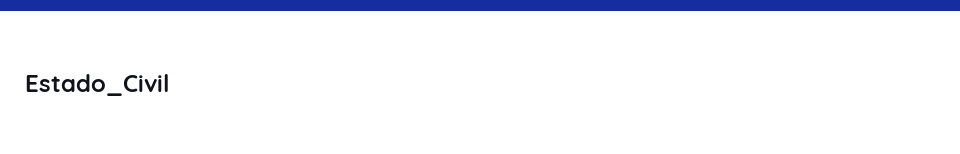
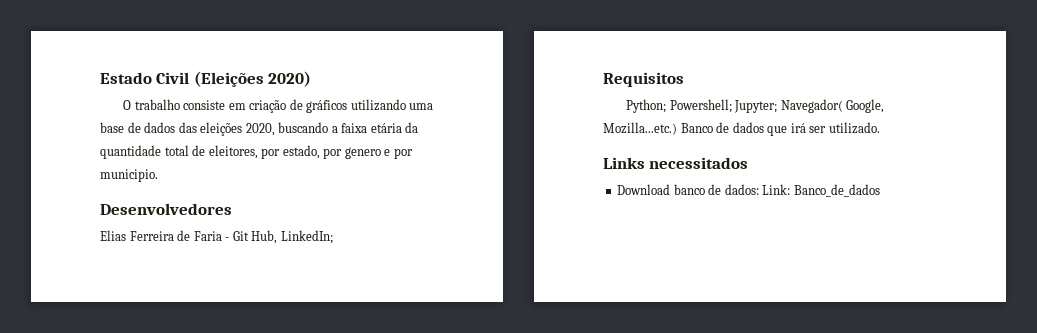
- Estado_Civil
+ Estado Civil (Eleições 2020)
+ O trabalho consiste em criação de gráficos utilizando uma base de dados das eleições 2020, buscando a faixa etária da quantidade total de eleitores, por estado, por genero e por municipio.
+ Desenvolvedores
+ Elias Ferreira de Faria - Git Hub, LinkedIn;
+ Requisitos
+ Python; Powershell; Jupyter; Navegador( Google, Mozilla...etc.) Banco de dados que irá ser utilizado.
+ Links necessitados
+ Download banco de dados: Link: Banco_de_dados

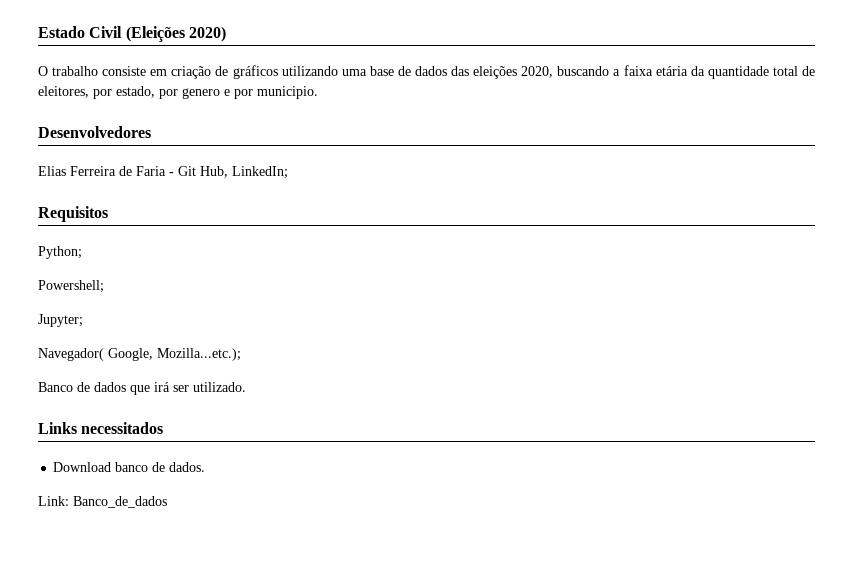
- Python; Powershell; Jupyter; Navegador( Google, Mozilla...etc.) Banco de dados que irá ser utilizado.
+ Python;
+ Powershell;
+ Jupyter;
+ Navegador( Google, Mozilla...etc.);
+ Banco de dados que irá ser utilizado.
- Download banco de dados: Link: Banco_de_dados
+ Download banco de dados.
+ Link: Banco_de_dados

